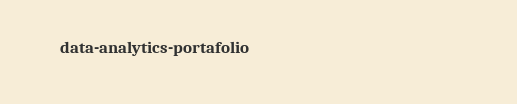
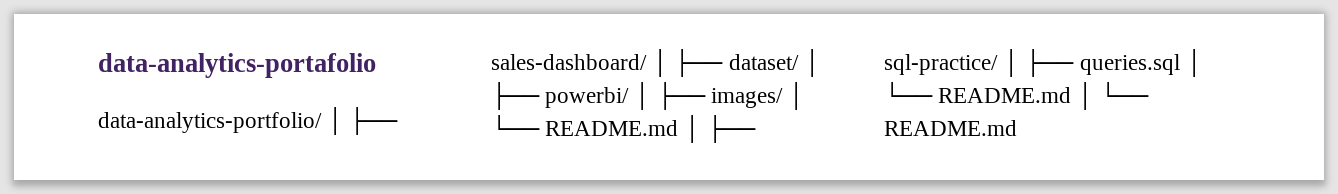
+ data-analytics-portfolio/ │ ├── sales-dashboard/ │ ├── dataset/ │ ├── powerbi/ │ ├── images/ │ └── README.md │ ├── sql-practice/ │ ├── queries.sql │ └── README.md │ └── README.md

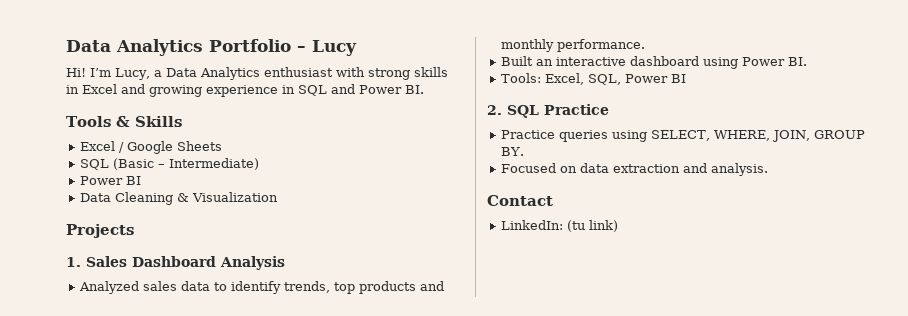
- data-analytics-portafolio
- data-analytics-portfolio/ │ ├── sales-dashboard/ │ ├── dataset/ │ ├── powerbi/ │ ├── images/ │ └── README.md │ ├── sql-practice/ │ ├── queries.sql │ └── README.md │ └── README.md
+ Data Analytics Portfolio – Lucy
+ Hi! I’m Lucy, a Data Analytics enthusiast with strong skills in Excel and growing experience in SQL and Power BI.
+ Tools & Skills
+ Excel / Google Sheets
+ SQL (Basic – Intermediate)
+ Power BI
+ Data Cleaning & Visualization
+ Projects
+ 1. Sales Dashboard Analysis
+ Analyzed sales data to identify trends, top products and monthly performance.
+ Built an interactive dashboard using Power BI.
+ Tools: Excel, SQL, Power BI
+ 2. SQL Practice
+ Practice queries using SELECT, WHERE, JOIN, GROUP BY.
+ Focused on data extraction and analysis.
+ Contact
+ LinkedIn: (tu link)

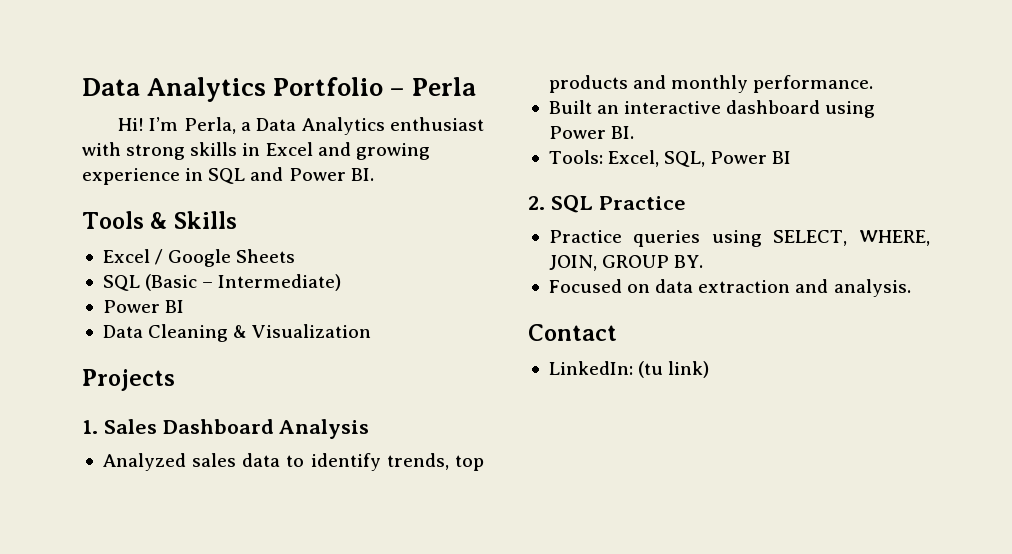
- Data Analytics Portfolio – Lucy
+ Data Analytics Portfolio – Perla
- I’m Lucy, a Data Analytics enthusiast with strong skills in Excel and growing experience in SQL and Power BI.
+ I’m Perla, a Data Analytics enthusiast with strong skills in Excel and growing experience in SQL and Power BI.

